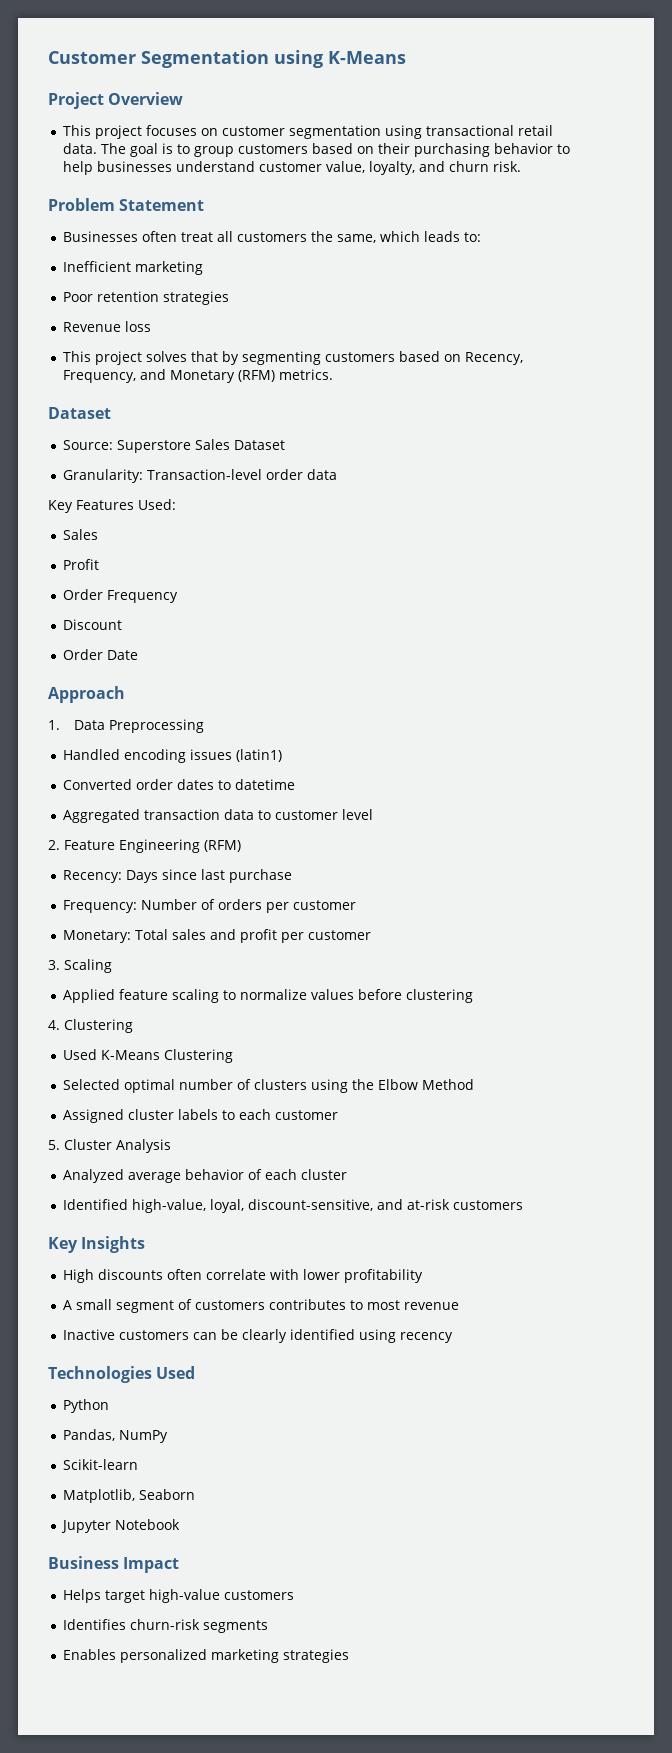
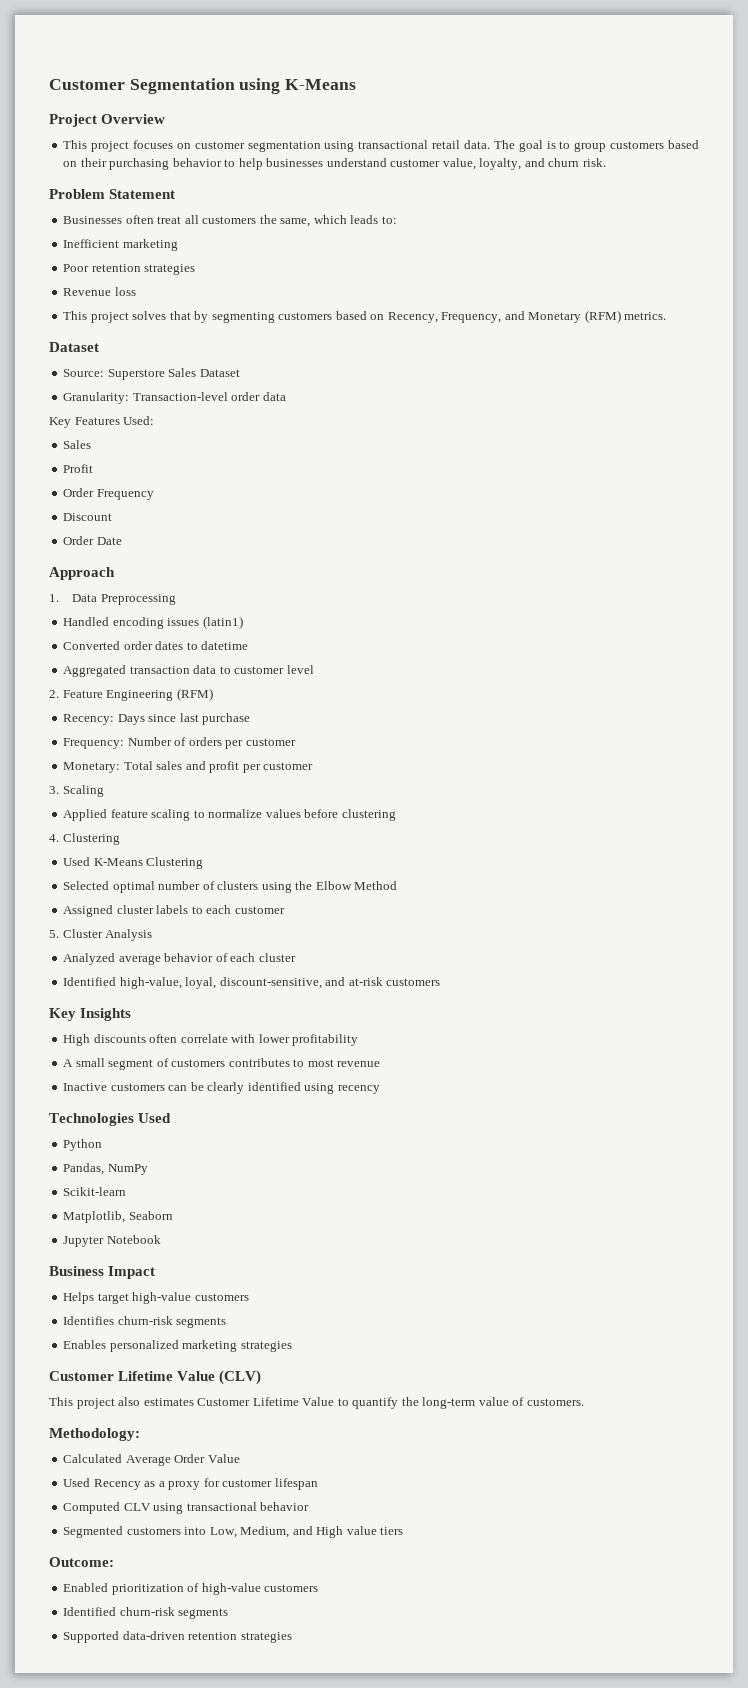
+ Customer Lifetime Value (CLV)
+ This project also estimates Customer Lifetime Value to quantify the long-term value of customers.
+ Methodology:
+ Calculated Average Order Value
+ Used Recency as a proxy for customer lifespan
+ Computed CLV using transactional behavior
+ Segmented customers into Low, Medium, and High value tiers
+ Outcome:
+ Enabled prioritization of high-value customers
+ Identified churn-risk segments
+ Supported data-driven retention strategies

